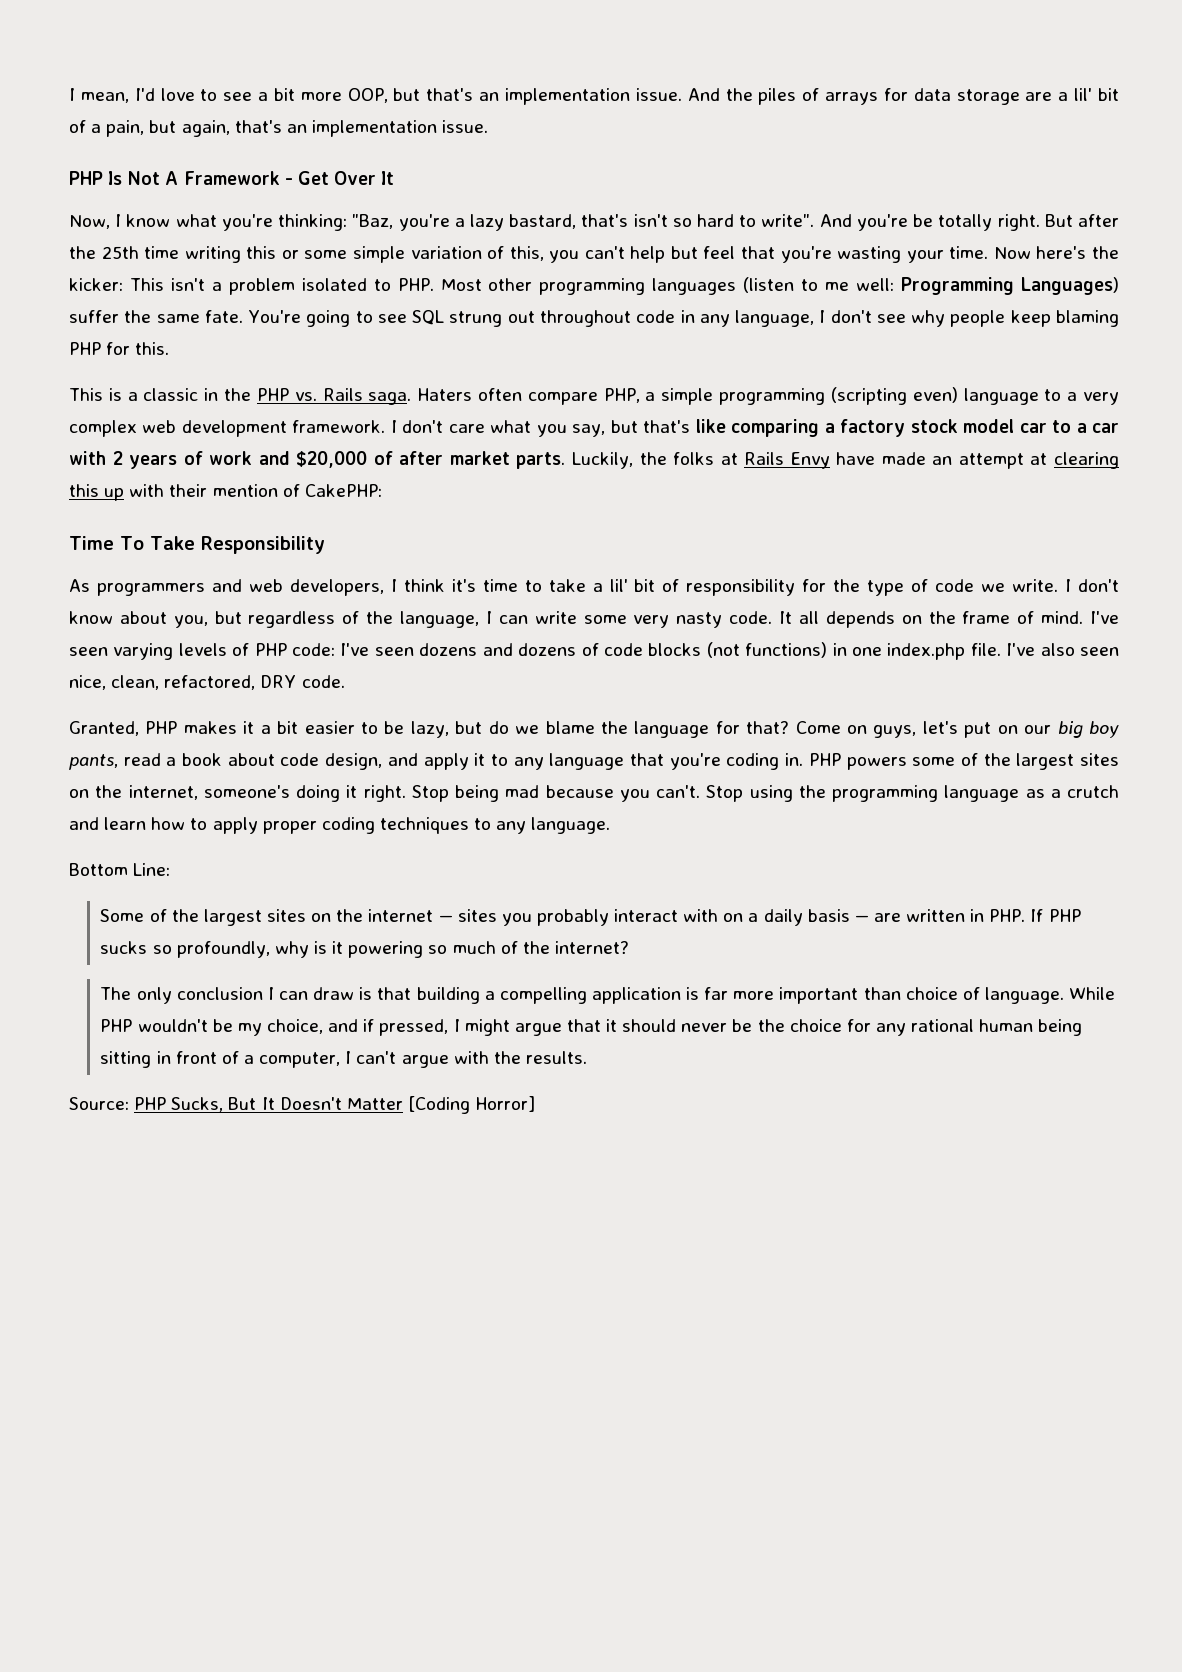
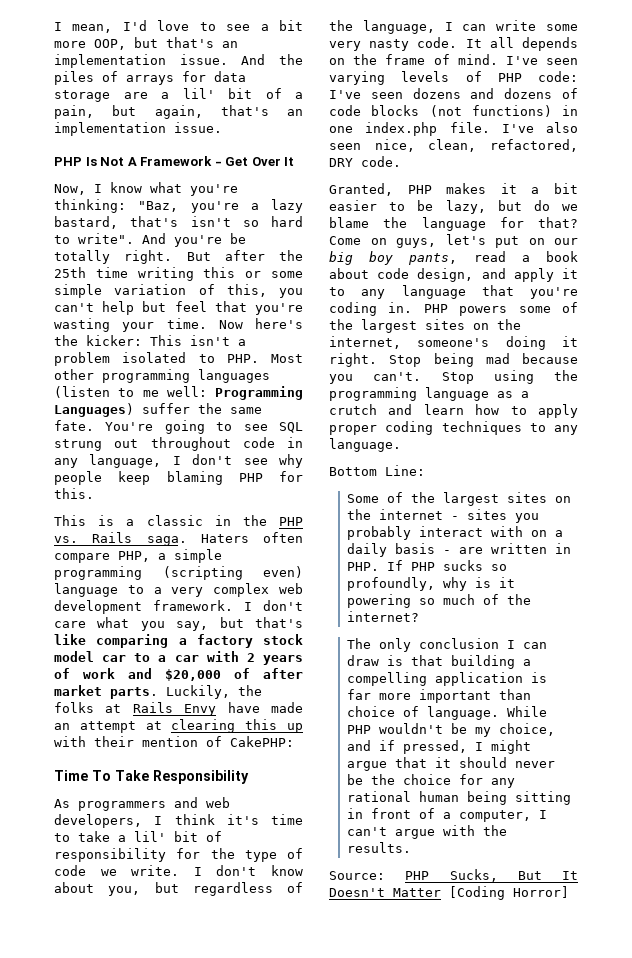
- Some of the largest sites on the internet — sites you probably interact with on a daily basis — are written in PHP. If PHP sucks so profoundly, why is it powering so much of the internet?
+ Some of the largest sites on the internet - sites you probably interact with on a daily basis - are written in PHP. If PHP sucks so profoundly, why is it powering so much of the internet?

